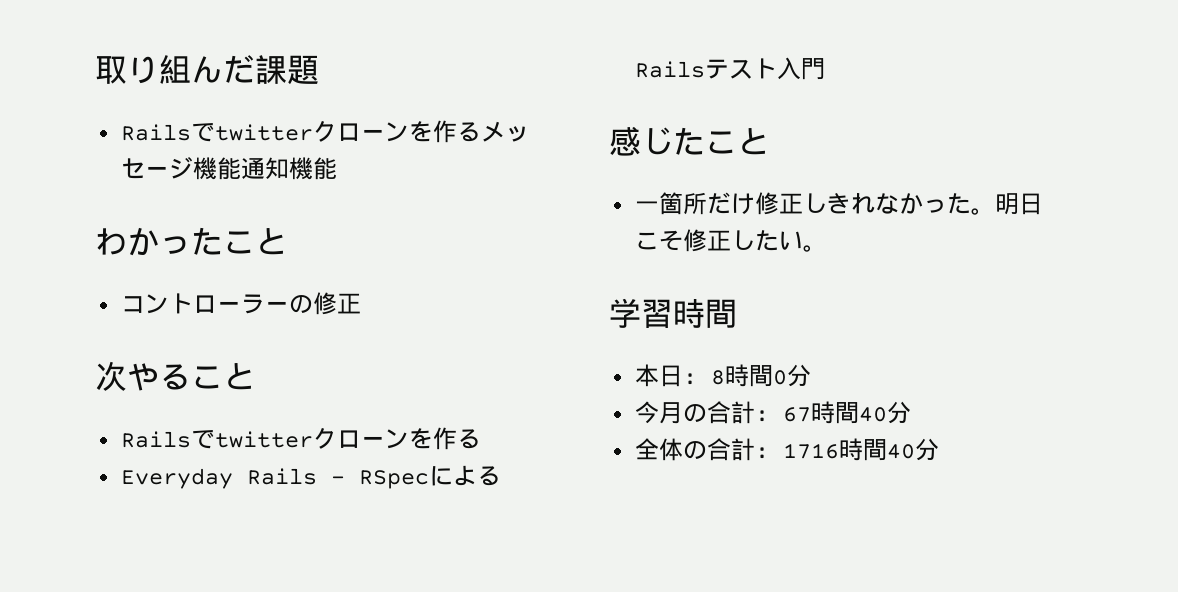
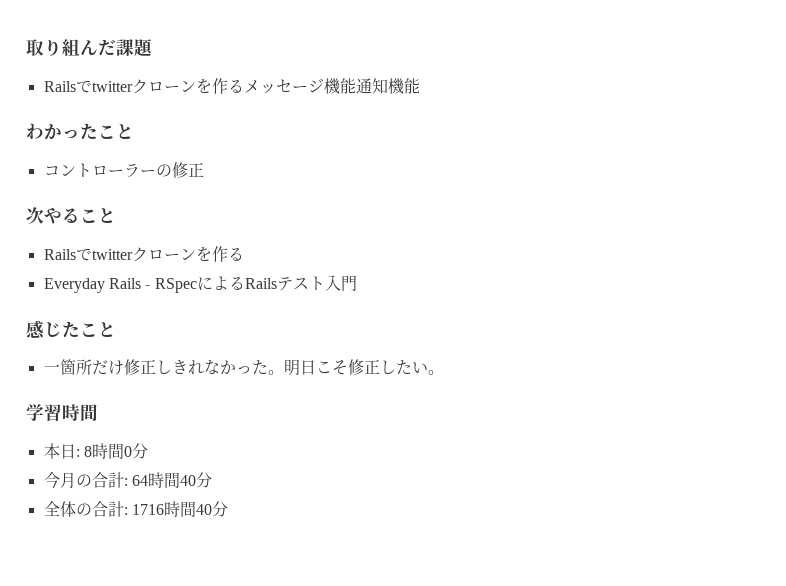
- 今月の合計: 67時間40分
+ 今月の合計: 64時間40分

